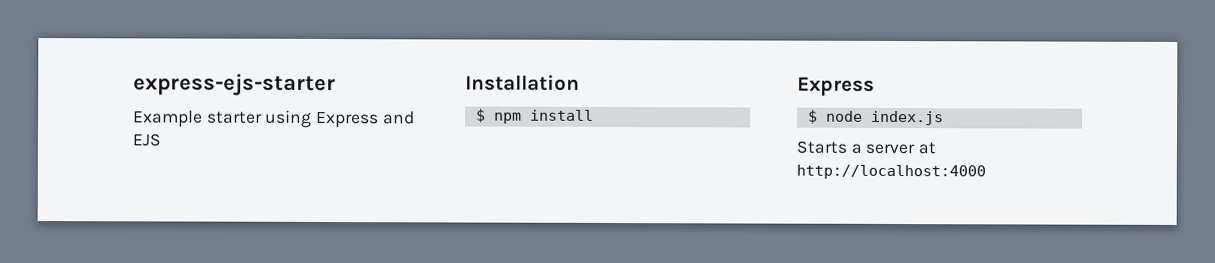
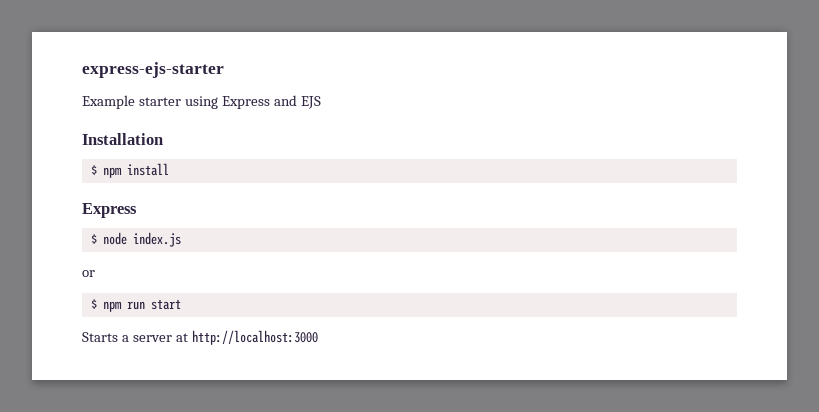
+ or
+ $ npm run start
- Starts a server at http://localhost:4000
+ Starts a server at http://localhost:3000

